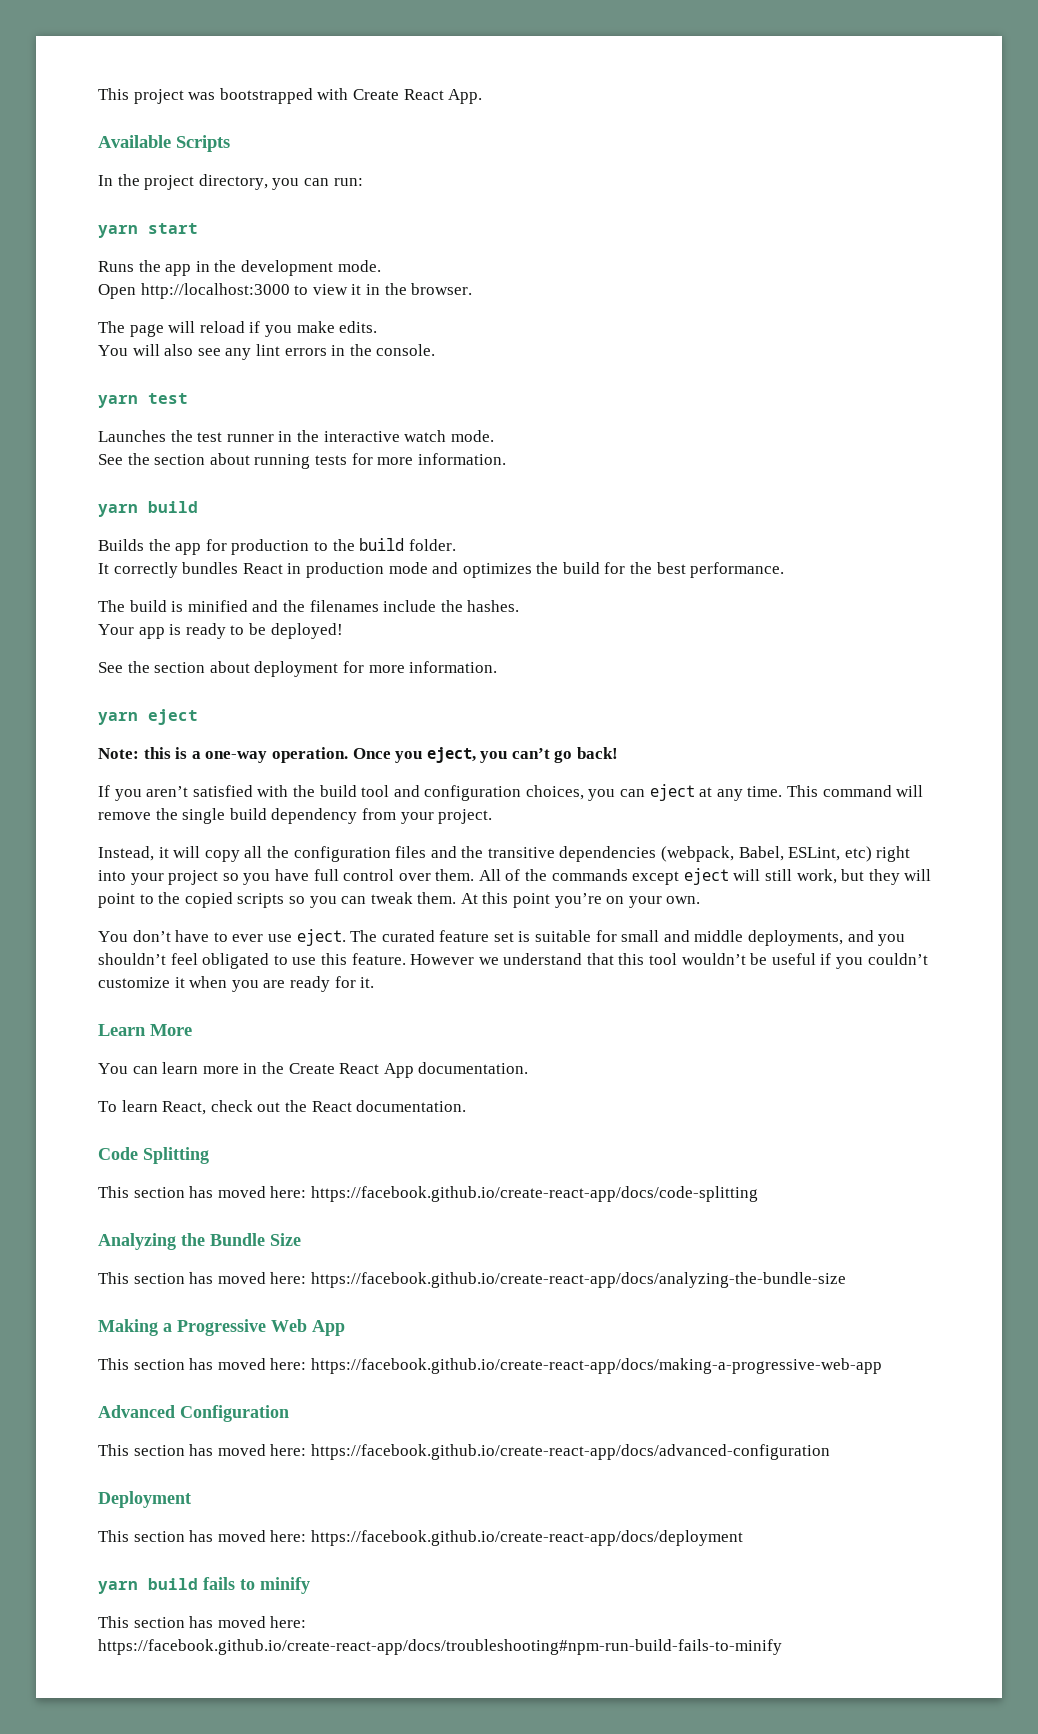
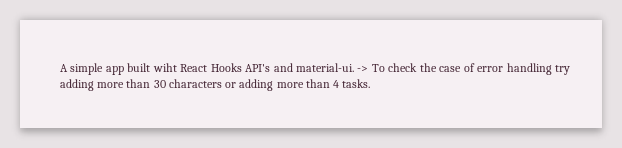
- This project was bootstrapped with Create React App.
- Available Scripts
- In the project directory, you can run:
- yarn start
- Runs the app in the development mode.
- Open http://localhost:3000 to view it in the browser.
- The page will reload if you make edits.
- You will also see any lint errors in the console.
- yarn test
- Launches the test runner in the interactive watch mode.
- See the section about running tests for more information.
- yarn build
- Builds the app for production to the build folder.
- It correctly bundles React in production mode and optimizes the build for the best performance.
- The build is minified and the filenames include the hashes.
- Your app is ready to be deployed!
- See the section about deployment for more information.
- yarn eject
- Note: this is a one-way operation. Once you eject, you can’t go back!
- If you aren’t satisfied with the build tool and configuration choices, you can eject at any time. This command will remove the single build dependency from your project.
- Instead, it will copy all the configuration files and the transitive dependencies (webpack, Babel, ESLint, etc) right into your project so you have full control over them. All of the commands except eject will still work, but they will point to the copied scripts so you can tweak them. At this point you’re on your own.
- You don’t have to ever use eject. The curated feature set is suitable for small and middle deployments, and you shouldn’t feel obligated to use this feature. However we understand that this tool wouldn’t be useful if you couldn’t customize it when you are ready for it.
- Learn More
- You can learn more in the Create React App documentation.
- To learn React, check out the React documentation.
- Code Splitting
- This section has moved here: https://facebook.github.io/create-react-app/docs/code-splitting
- Analyzing the Bundle Size
- This section has moved here: https://facebook.github.io/create-react-app/docs/analyzing-the-bundle-size
- Making a Progressive Web App
- This section has moved here: https://facebook.github.io/create-react-app/docs/making-a-progressive-web-app
- Advanced Configuration
- This section has moved here: https://facebook.github.io/create-react-app/docs/advanced-configuration
- Deployment
- This section has moved here: https://facebook.github.io/create-react-app/docs/deployment
- yarn build fails to minify
- This section has moved here: https://facebook.github.io/create-react-app/docs/troubleshooting#npm-run-build-fails-to-minify
+ A simple app built wiht React Hooks API's and material-ui. -> To check the case of error handling try adding more than 30 characters or adding more than 4 tasks.

